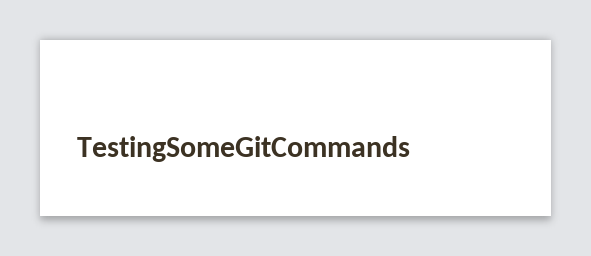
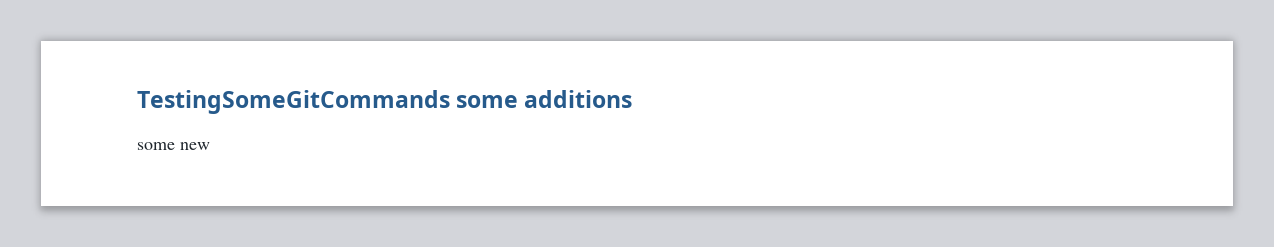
- TestingSomeGitCommands
+ TestingSomeGitCommands some additions
+ some new

